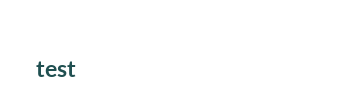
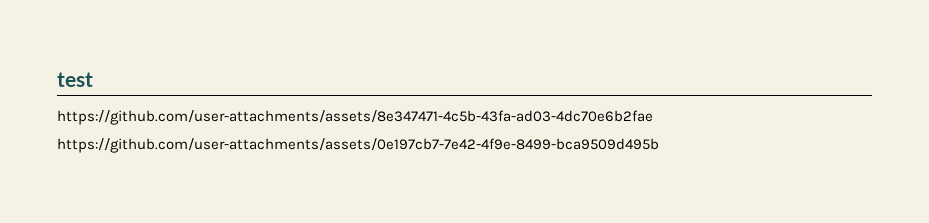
+ https://github.com/user-attachments/assets/8e347471-4c5b-43fa-ad03-4dc70e6b2fae
+ https://github.com/user-attachments/assets/0e197cb7-7e42-4f9e-8499-bca9509d495b

